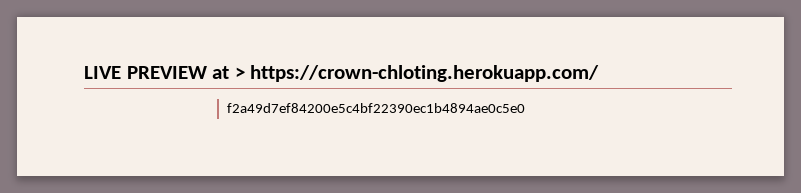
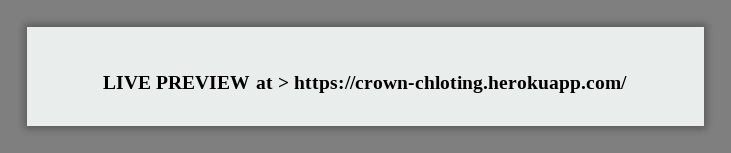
- f2a49d7ef84200e5c4bf22390ec1b4894ae0c5e0

